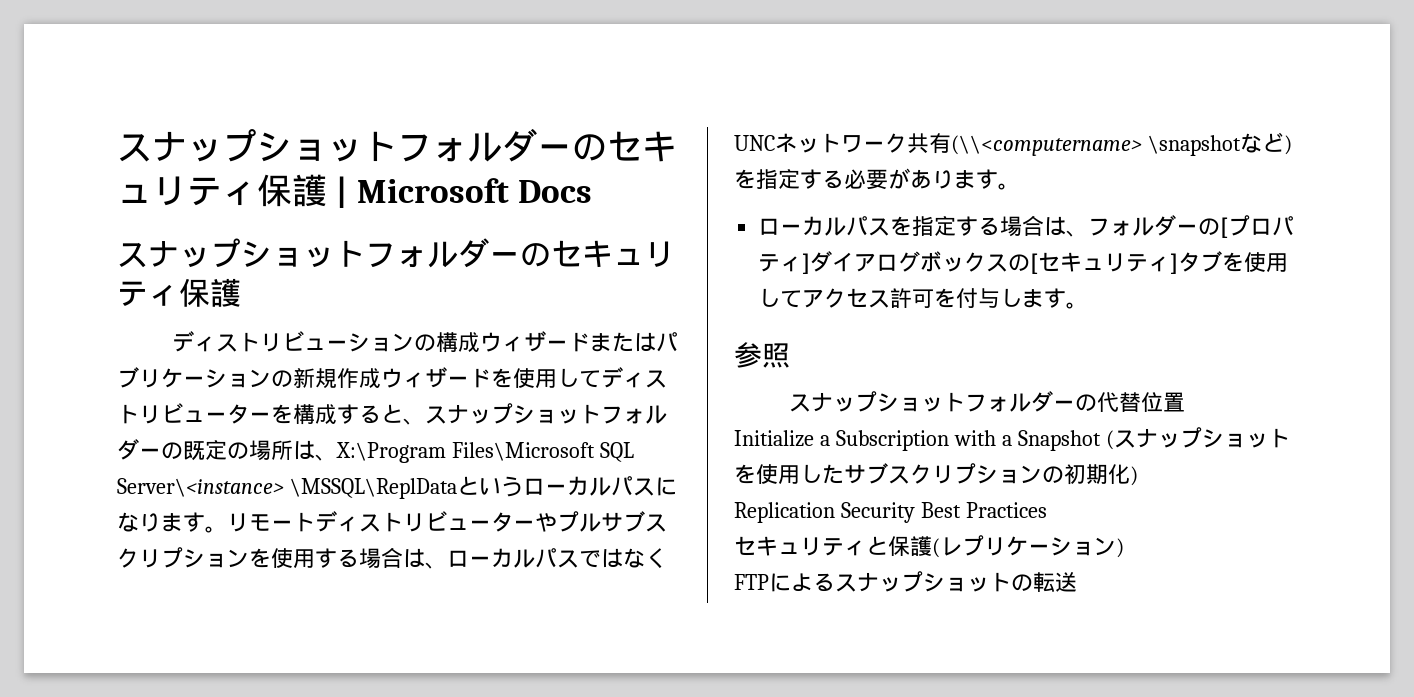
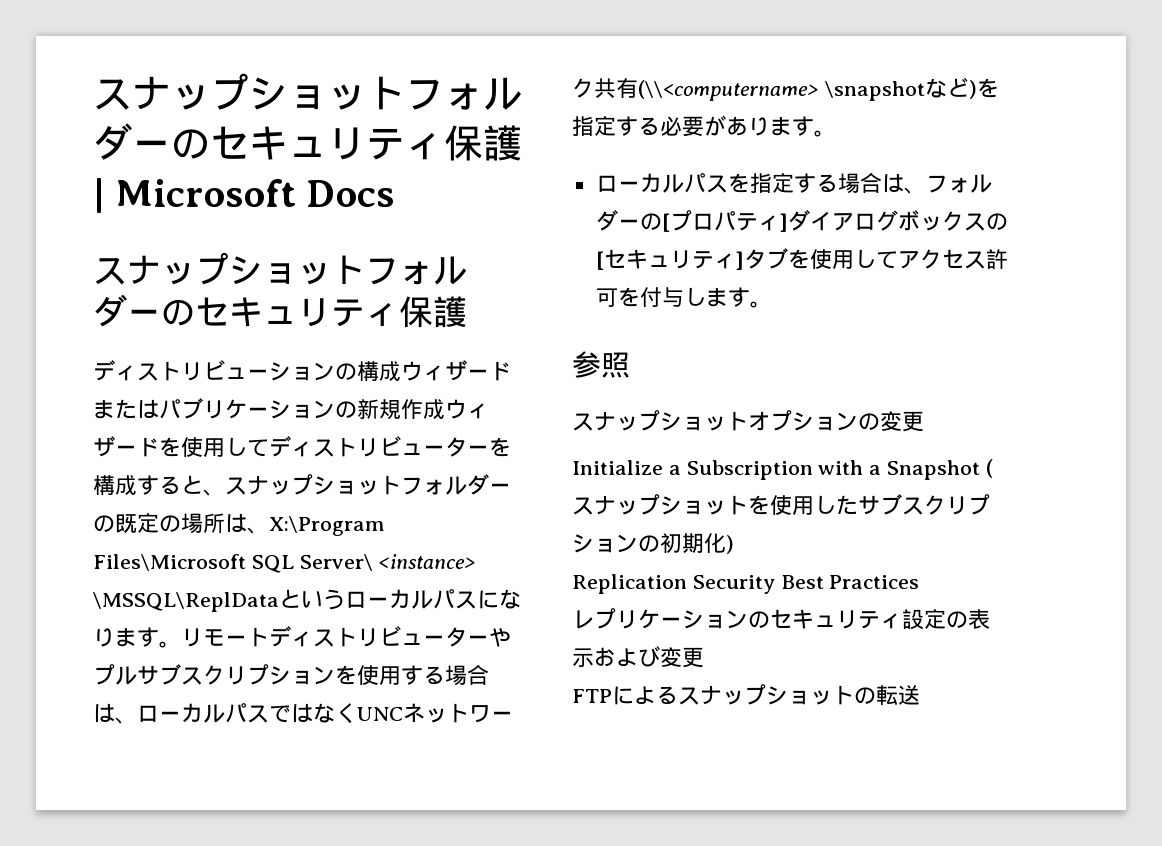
- ディストリビューションの構成ウィザードまたはパブリケーションの新規作成ウィザードを使用してディストリビューターを構成すると、スナップショットフォルダーの既定の場所は、X:\Program Files\Microsoft SQL Server\<instance> \MSSQL\ReplDataというローカルパスになります。
+ ディストリビューションの構成ウィザードまたはパブリケーションの新規作成ウィザードを使用してディストリビューターを構成すると、スナップショットフォルダーの既定の場所は、X:\Program Files\Microsoft SQL Server\ <instance> \MSSQL\ReplDataというローカルパスになります。
- スナップショットフォルダーの代替位置
+ スナップショットオプションの変更
- セキュリティと保護(レプリケーション)
+ レプリケーションのセキュリティ設定の表示および変更

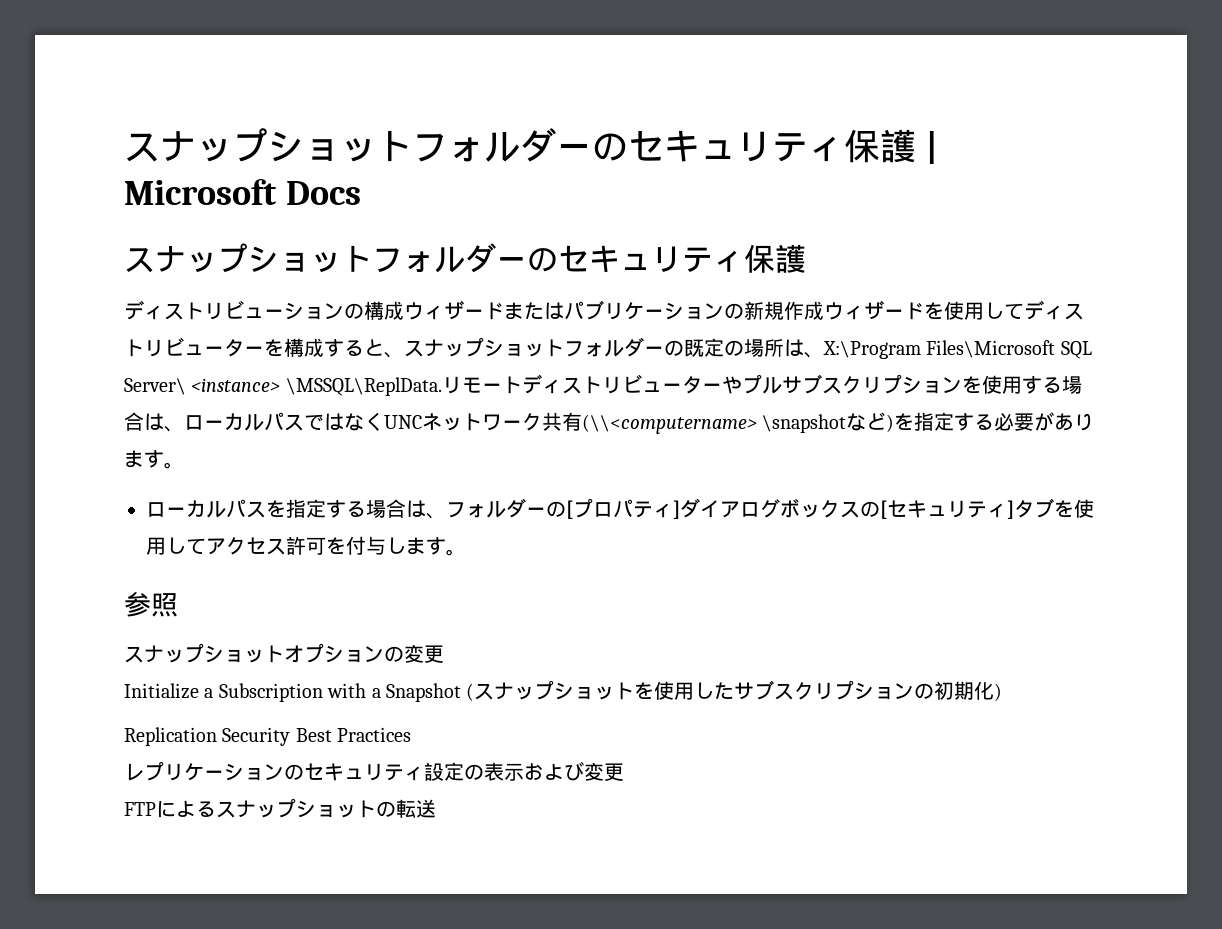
- ディストリビューションの構成ウィザードまたはパブリケーションの新規作成ウィザードを使用してディストリビューターを構成すると、スナップショットフォルダーの既定の場所は、X:\Program Files\Microsoft SQL Server\ <instance> \MSSQL\ReplDataというローカルパスになります。
+ ディストリビューションの構成ウィザードまたはパブリケーションの新規作成ウィザードを使用してディストリビューターを構成すると、スナップショットフォルダーの既定の場所は、X:\Program Files\Microsoft SQL Server\ <instance> \MSSQL\ReplData.

